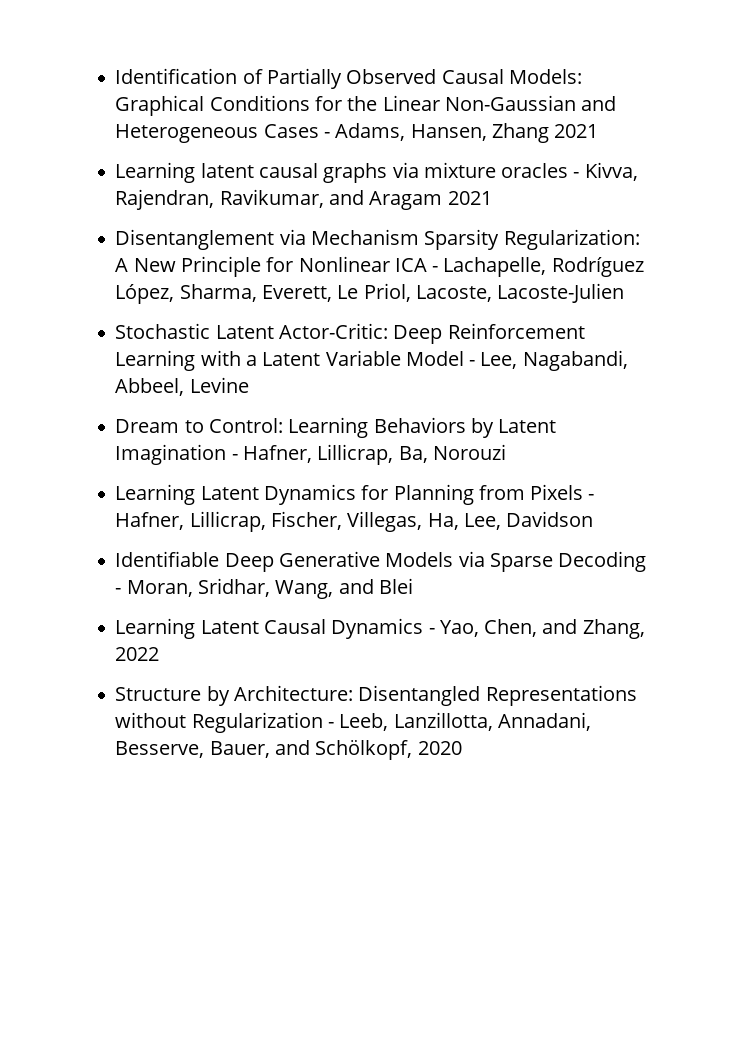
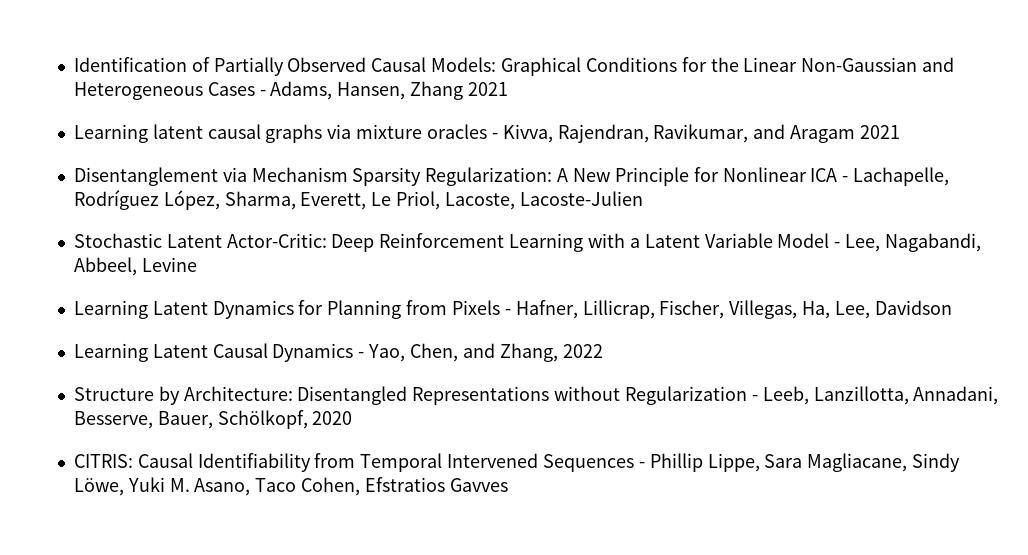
- Dream to Control: Learning Behaviors by Latent Imagination - Hafner, Lillicrap, Ba, Norouzi
- Identifiable Deep Generative Models via Sparse Decoding - Moran, Sridhar, Wang, and Blei
- Structure by Architecture: Disentangled Representations without Regularization - Leeb, Lanzillotta, Annadani, Besserve, Bauer, and Schölkopf, 2020
+ Structure by Architecture: Disentangled Representations without Regularization - Leeb, Lanzillotta, Annadani, Besserve, Bauer, Schölkopf, 2020
+ CITRIS: Causal Identifiability from Temporal Intervened Sequences - Phillip Lippe, Sara Magliacane, Sindy Löwe, Yuki M. Asano, Taco Cohen, Efstratios Gavves

